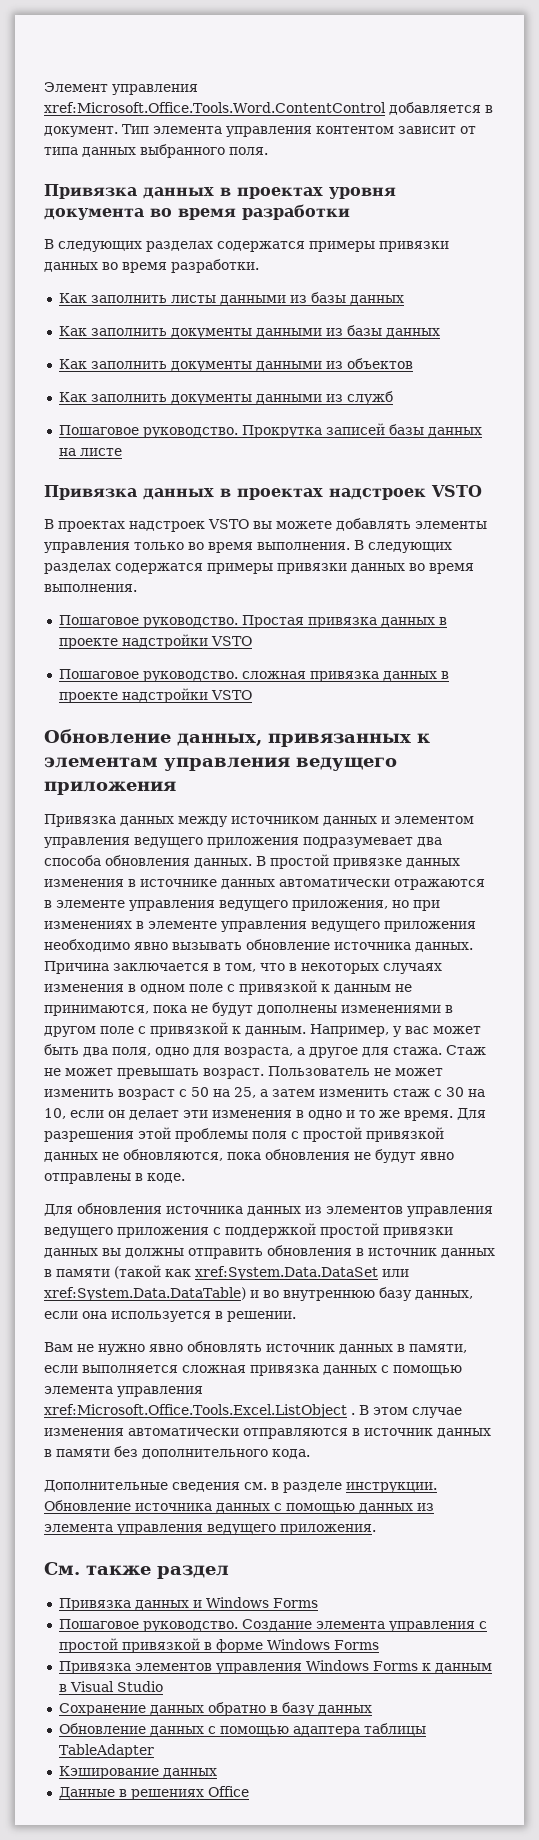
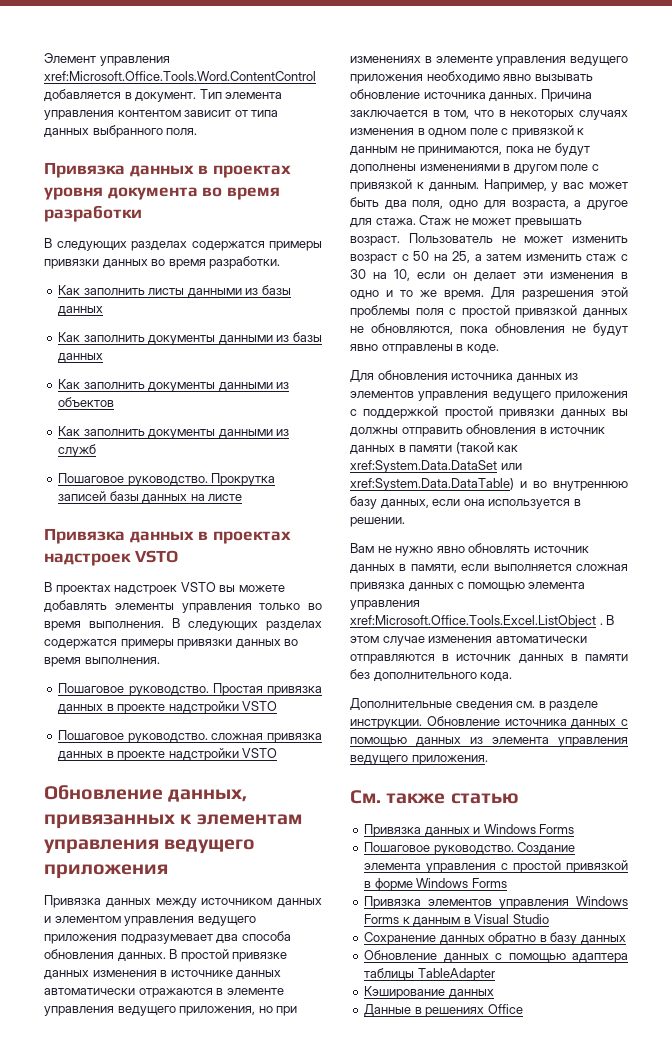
- См. также раздел
+ См. также статью

